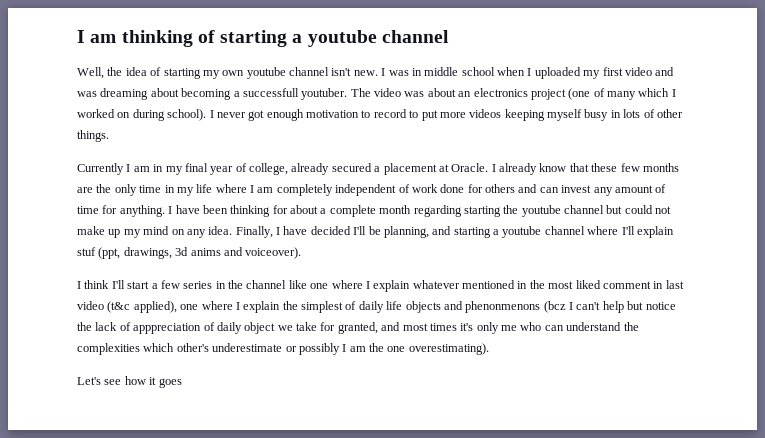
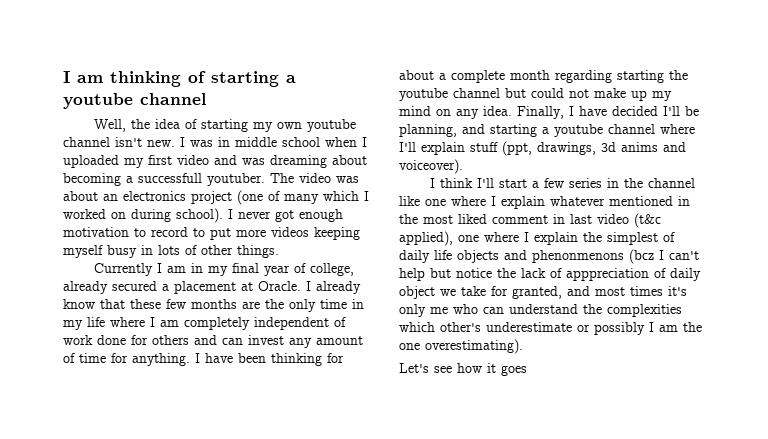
- Finally, I have decided I'll be planning, and starting a youtube channel where I'll explain stuf (ppt, drawings, 3d anims and voiceover).
+ Finally, I have decided I'll be planning, and starting a youtube channel where I'll explain stuff (ppt, drawings, 3d anims and voiceover).

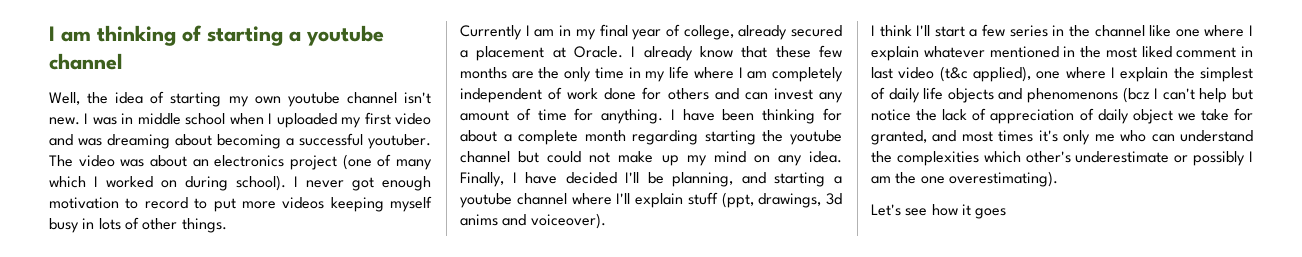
- I was in middle school when I uploaded my first video and was dreaming about becoming a successfull youtuber.
+ I was in middle school when I uploaded my first video and was dreaming about becoming a successful youtuber.
- I think I'll start a few series in the channel like one where I explain whatever mentioned in the most liked comment in last video (t&c applied), one where I explain the simplest of daily life objects and phenonmenons (bcz I can't help but notice the lack of apppreciation of daily object we take for granted, and most times it's only me who can understand the complexities which other's underestimate or possibly I am the one overestimating).
+ I think I'll start a few series in the channel like one where I explain whatever mentioned in the most liked comment in last video (t&c applied), one where I explain the simplest of daily life objects and phenomenons (bcz I can't help but notice the lack of appreciation of daily object we take for granted, and most times it's only me who can understand the complexities which other's underestimate or possibly I am the one overestimating).

